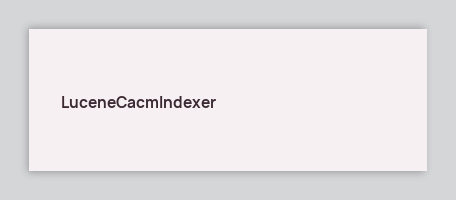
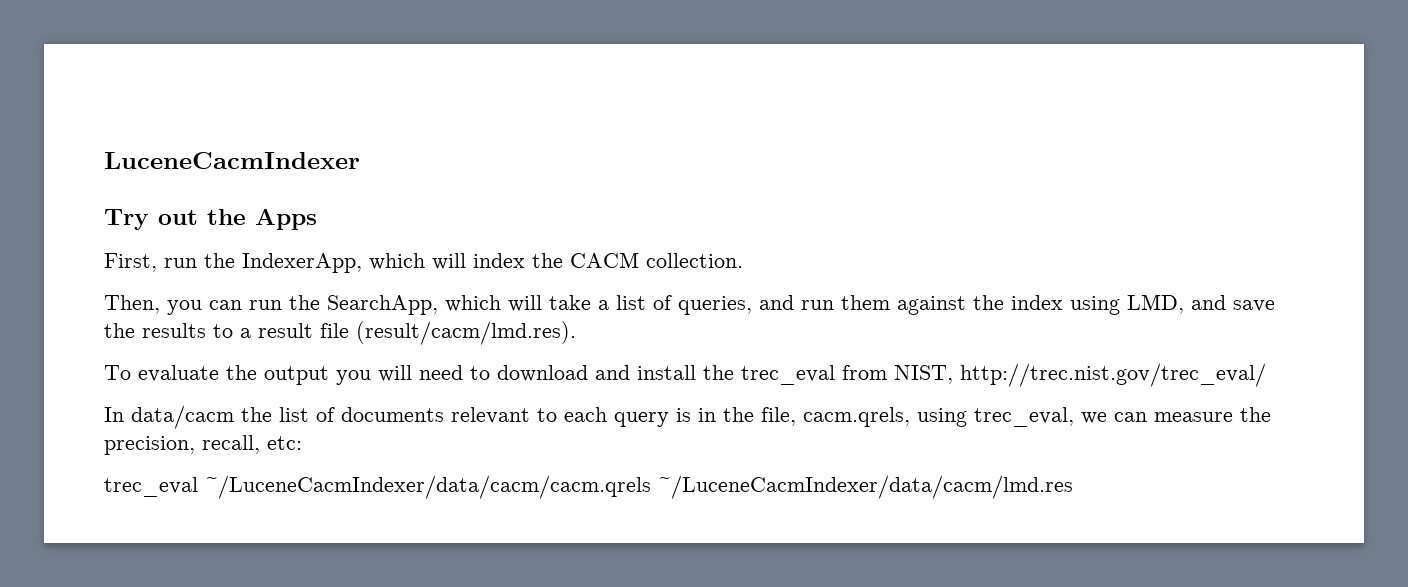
+ Try out the Apps
+ First, run the IndexerApp, which will index the CACM collection.
+ Then, you can run the SearchApp, which will take a list of queries, and run them against the index using LMD, and save the results to a result file (result/cacm/lmd.res).
+ To evaluate the output you will need to download and install the trec_eval from NIST, http://trec.nist.gov/trec_eval/
+ In data/cacm the list of documents relevant to each query is in the file, cacm.qrels, using trec_eval, we can measure the precision, recall, etc:
+ trec_eval ~/LuceneCacmIndexer/data/cacm/cacm.qrels ~/LuceneCacmIndexer/data/cacm/lmd.res

